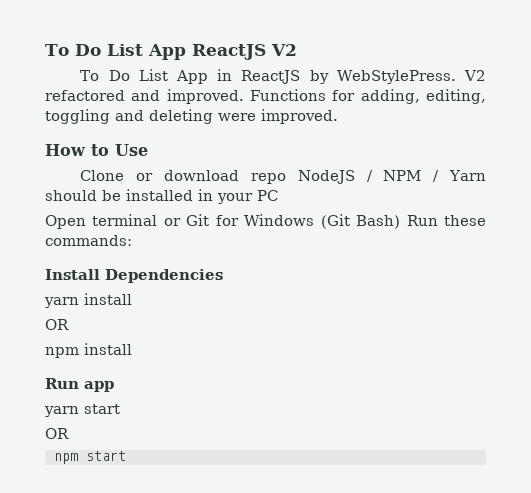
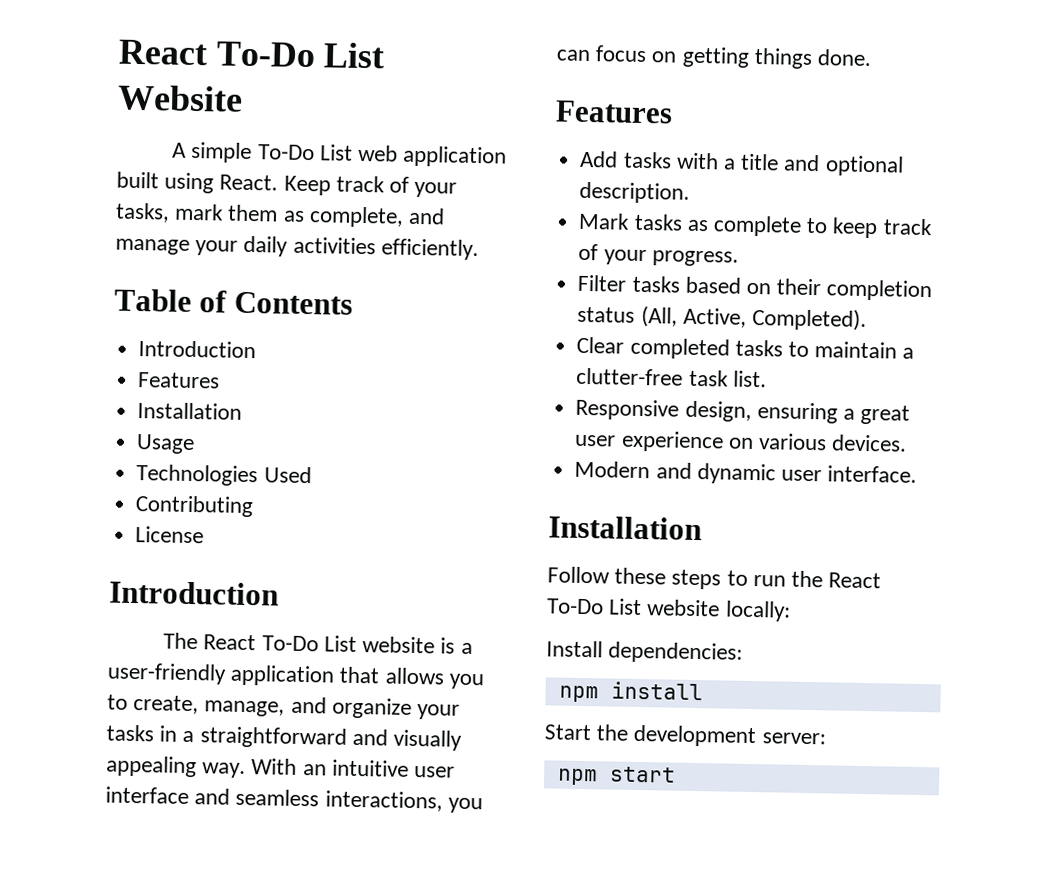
- To Do List App ReactJS V2
- To Do List App in ReactJS by WebStylePress. V2 refactored and improved. Functions for adding, editing, toggling and deleting were improved.
- How to Use
- Clone or download repo NodeJS / NPM / Yarn should be installed in your PC
- Open terminal or Git for Windows (Git Bash) Run these commands:
- Install Dependencies
- yarn install
- OR
+ React To-Do List Website
+ A simple To-Do List web application built using React. Keep track of your tasks, mark them as complete, and manage your daily activities efficiently.
+ Table of Contents
+ Introduction
+ Features
+ Installation
+ Usage
+ Technologies Used
+ Contributing
+ License
+ Introduction
+ The React To-Do List website is a user-friendly application that allows you to create, manage, and organize your tasks in a straightforward and visually appealing way. With an intuitive user interface and seamless interactions, you can focus on getting things done.
+ Features
+ Add tasks with a title and optional description.
+ Mark tasks as complete to keep track of your progress.
+ Filter tasks based on their completion status (All, Active, Completed).
+ Clear completed tasks to maintain a clutter-free task list.
+ Responsive design, ensuring a great user experience on various devices.
+ Modern and dynamic user interface.
+ Installation
+ Follow these steps to run the React To-Do List website locally:
+ Install dependencies:
  npm install
- Run app
- yarn start
- OR
+ Start the development server:

